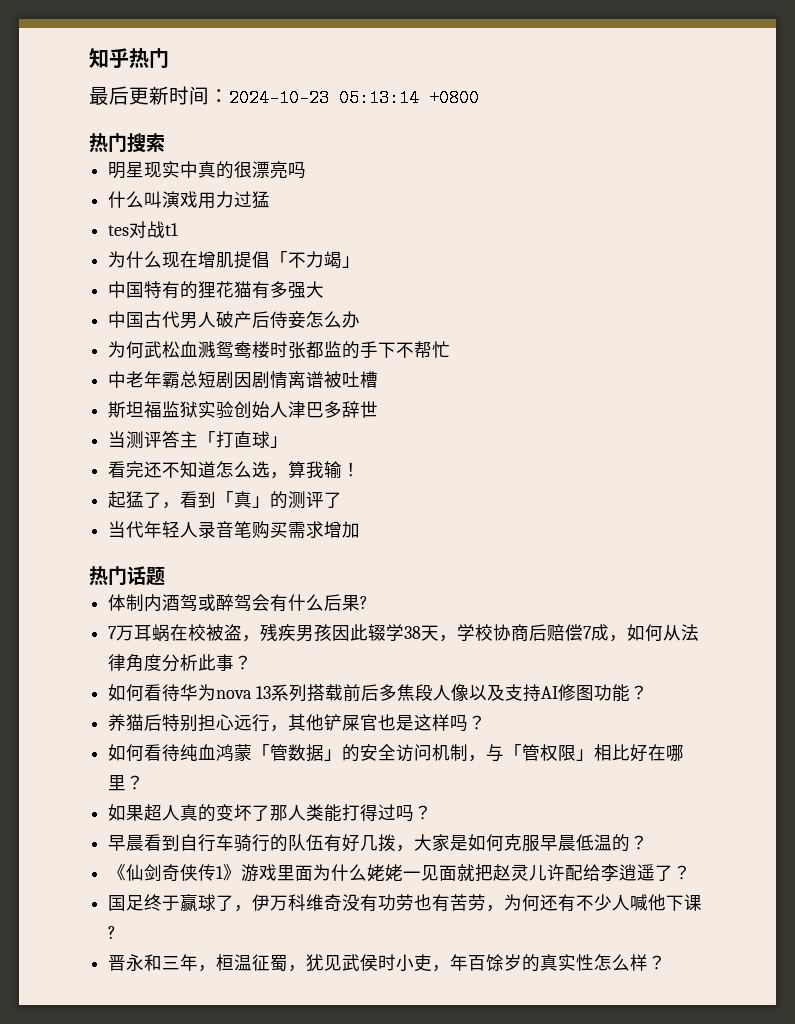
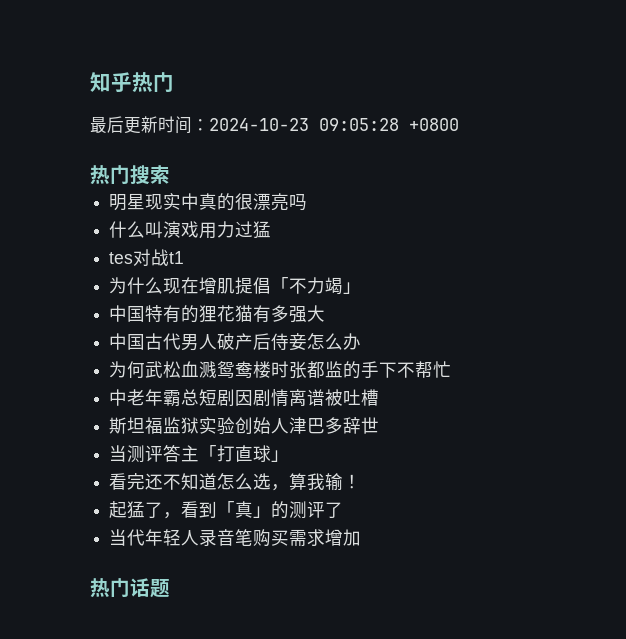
- 最后更新时间：2024-10-23 05:13:14 +0800
+ 最后更新时间：2024-10-23 09:05:28 +0800
- 体制内酒驾或醉驾会有什么后果?
- 7万耳蜗在校被盗，残疾男孩因此辍学38天，学校协商后赔偿7成，如何从法律角度分析此事？
- 如何看待华为nova 13系列搭载前后多焦段人像以及支持AI修图功能？
- 养猫后特别担心远行，其他铲屎官也是这样吗？
- 如何看待纯血鸿蒙「管数据」的安全访问机制，与「管权限」相比好在哪里？
- 如果超人真的变坏了那人类能打得过吗？
- 早晨看到自行车骑行的队伍有好几拨，大家是如何克服早晨低温的？
- 《仙剑奇侠传1》游戏里面为什么姥姥一见面就把赵灵儿许配给李逍遥了？
- 国足终于赢球了，伊万科维奇没有功劳也有苦劳，为何还有不少人喊他下课?
- 晋永和三年，桓温征蜀，犹见武侯时小吏，年百馀岁的真实性怎么样？

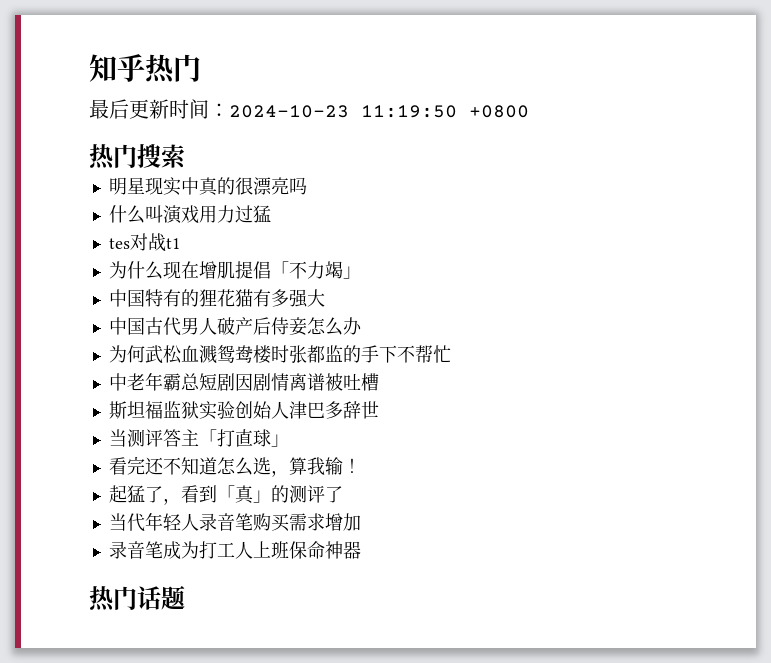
- 最后更新时间：2024-10-23 09:05:28 +0800
+ 最后更新时间：2024-10-23 11:19:50 +0800
+ 录音笔成为打工人上班保命神器

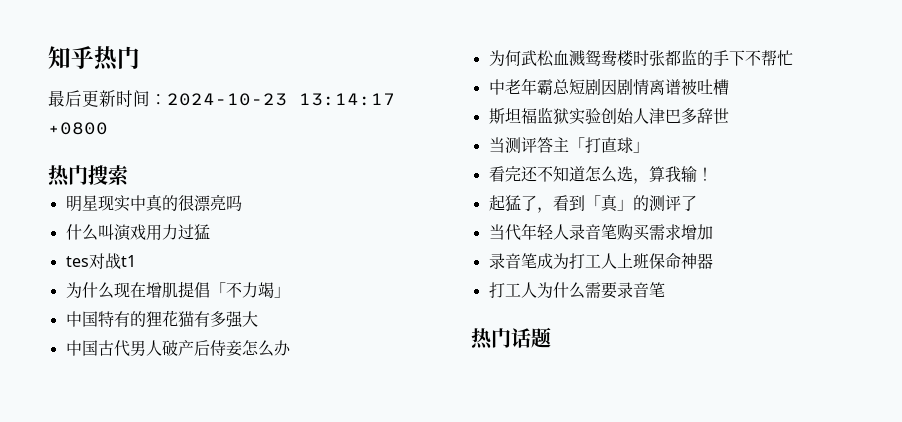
- 最后更新时间：2024-10-23 11:19:50 +0800
+ 最后更新时间：2024-10-23 13:14:17 +0800
+ 打工人为什么需要录音笔

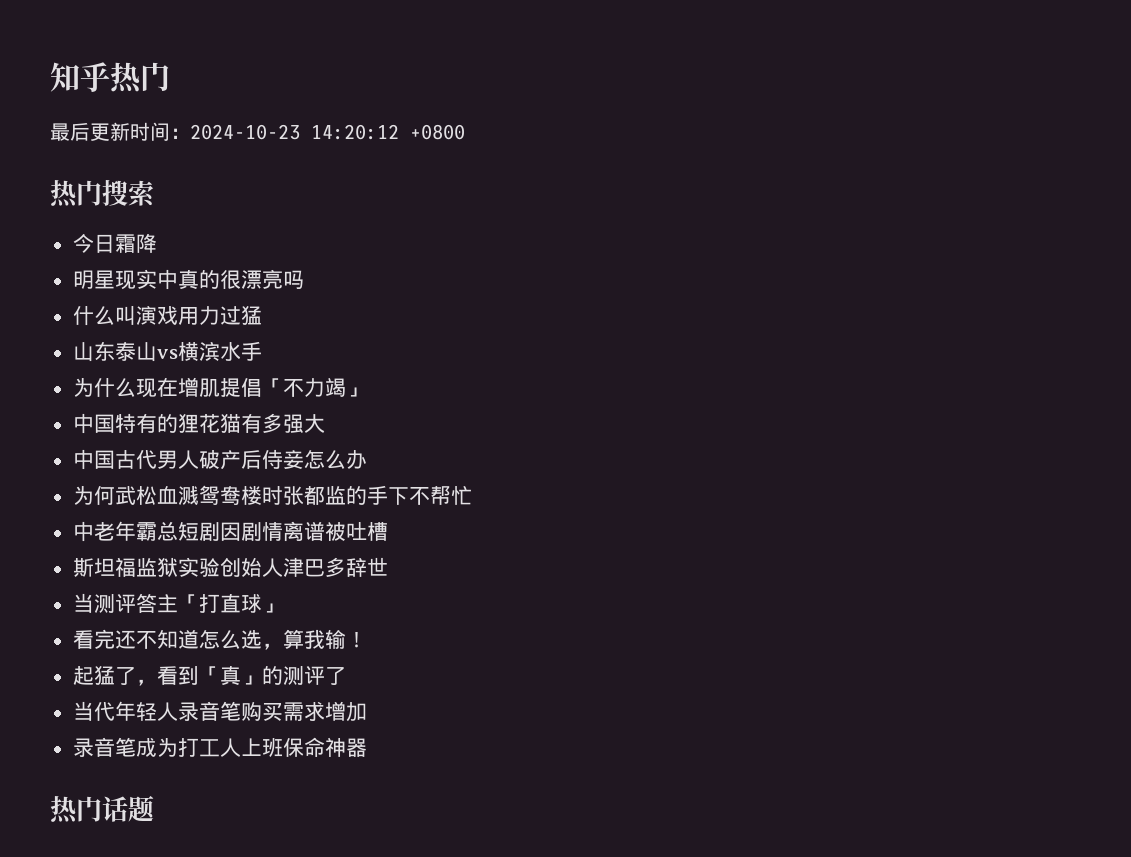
- 最后更新时间：2024-10-23 13:14:17 +0800
+ 最后更新时间：2024-10-23 14:20:12 +0800
+ 今日霜降
- tes对战t1
+ 山东泰山vs横滨水手
- 打工人为什么需要录音笔

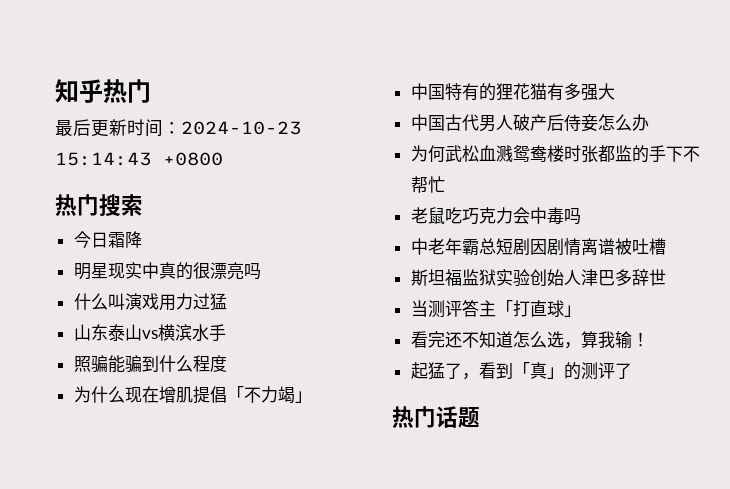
- 最后更新时间：2024-10-23 14:20:12 +0800
+ 最后更新时间：2024-10-23 15:14:43 +0800
+ 照骗能骗到什么程度
+ 老鼠吃巧克力会中毒吗
- 当代年轻人录音笔购买需求增加
- 录音笔成为打工人上班保命神器

